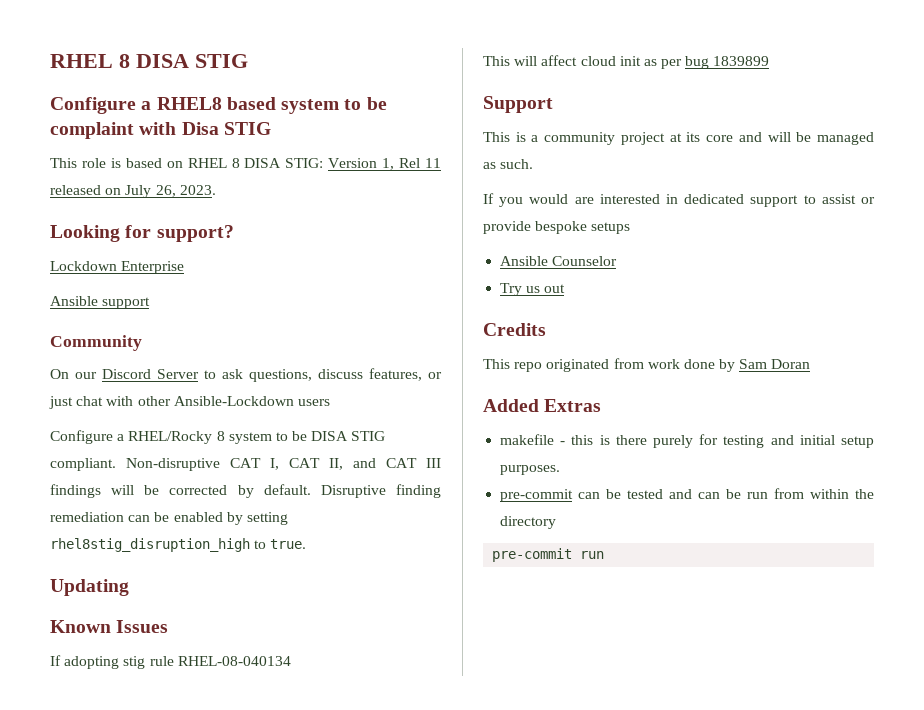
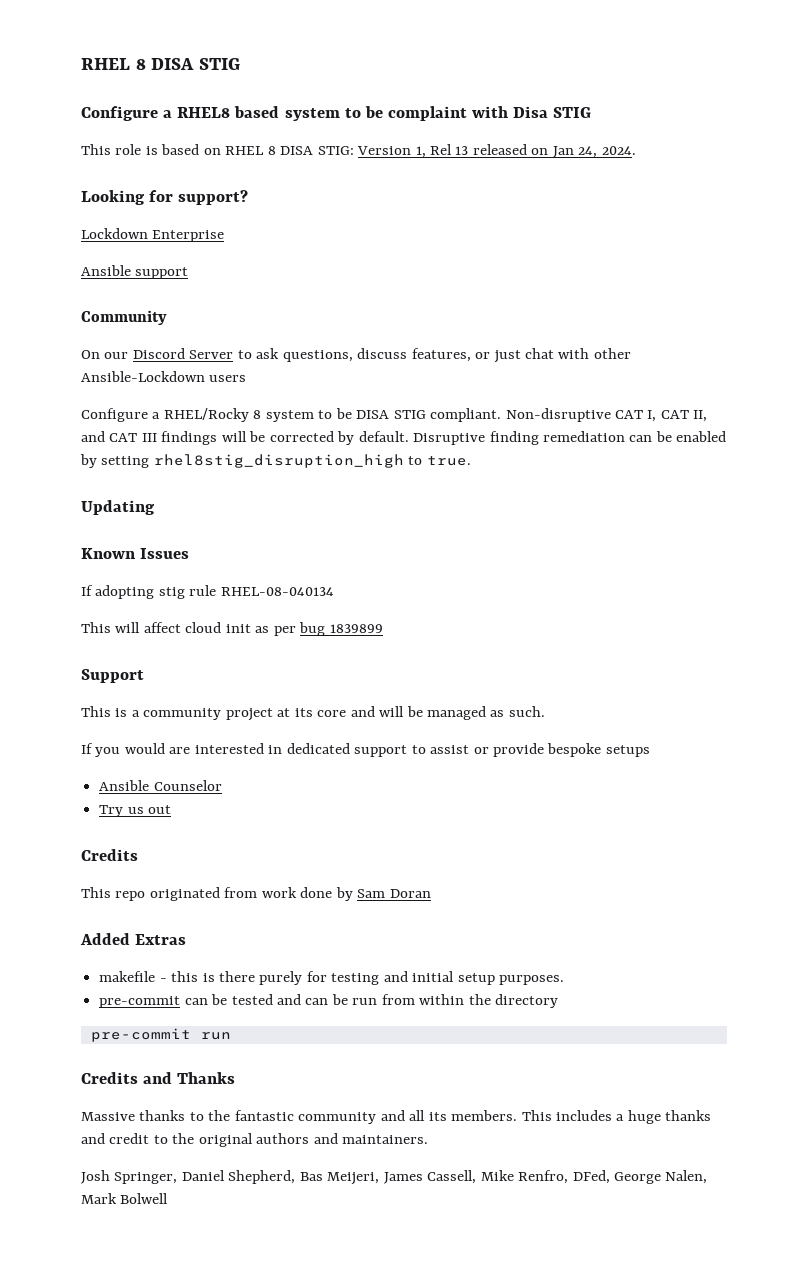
- This role is based on RHEL 8 DISA STIG: Version 1, Rel 11 released on July 26, 2023.
+ This role is based on RHEL 8 DISA STIG: Version 1, Rel 13 released on Jan 24, 2024.
+ Credits and Thanks
+ Massive thanks to the fantastic community and all its members. This includes a huge thanks and credit to the original authors and maintainers.
+ Josh Springer, Daniel Shepherd, Bas Meijeri, James Cassell, Mike Renfro, DFed, George Nalen, Mark Bolwell

